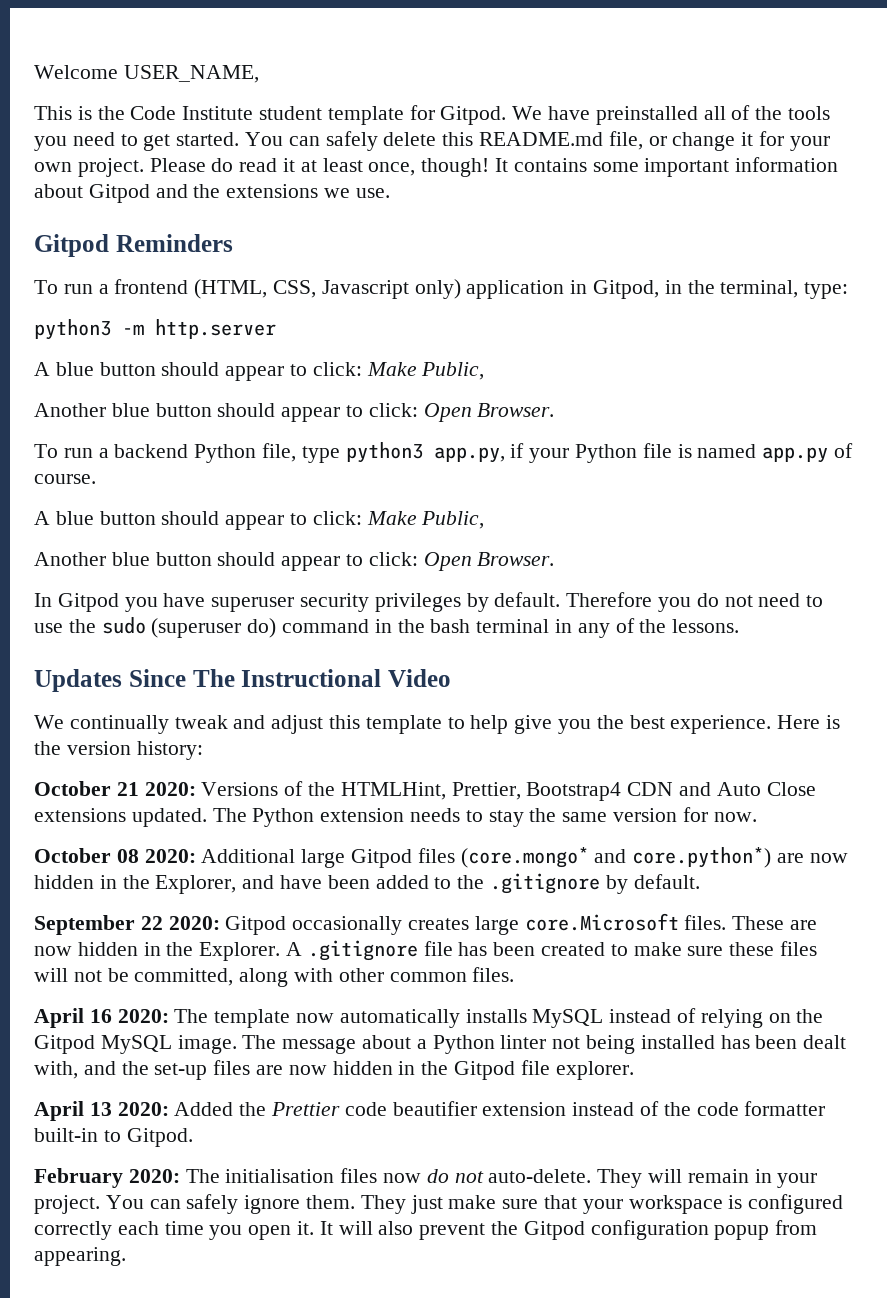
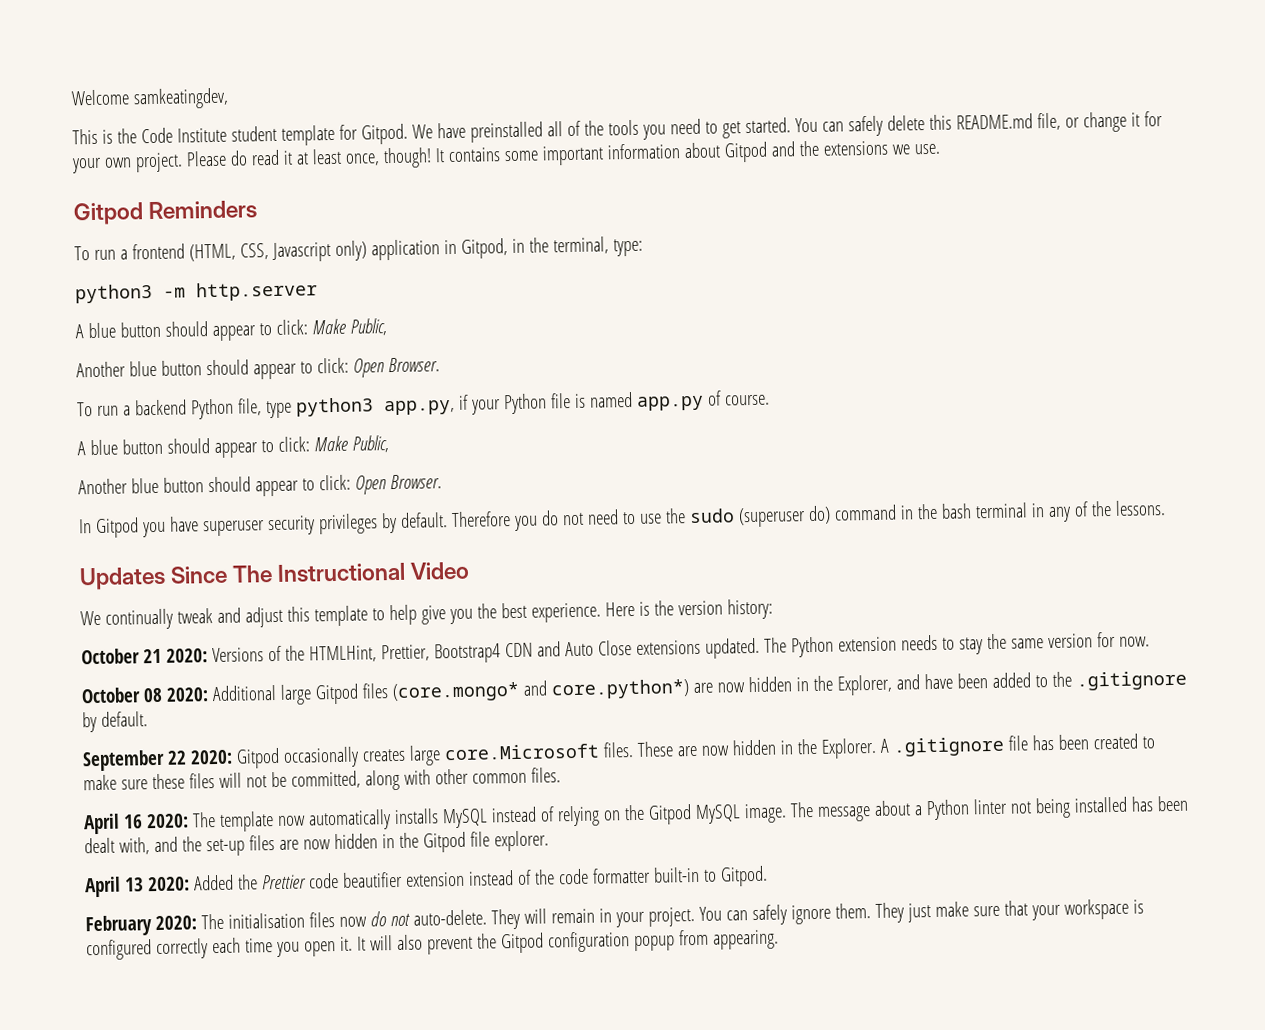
- Welcome USER_NAME,
+ Welcome samkeatingdev,

